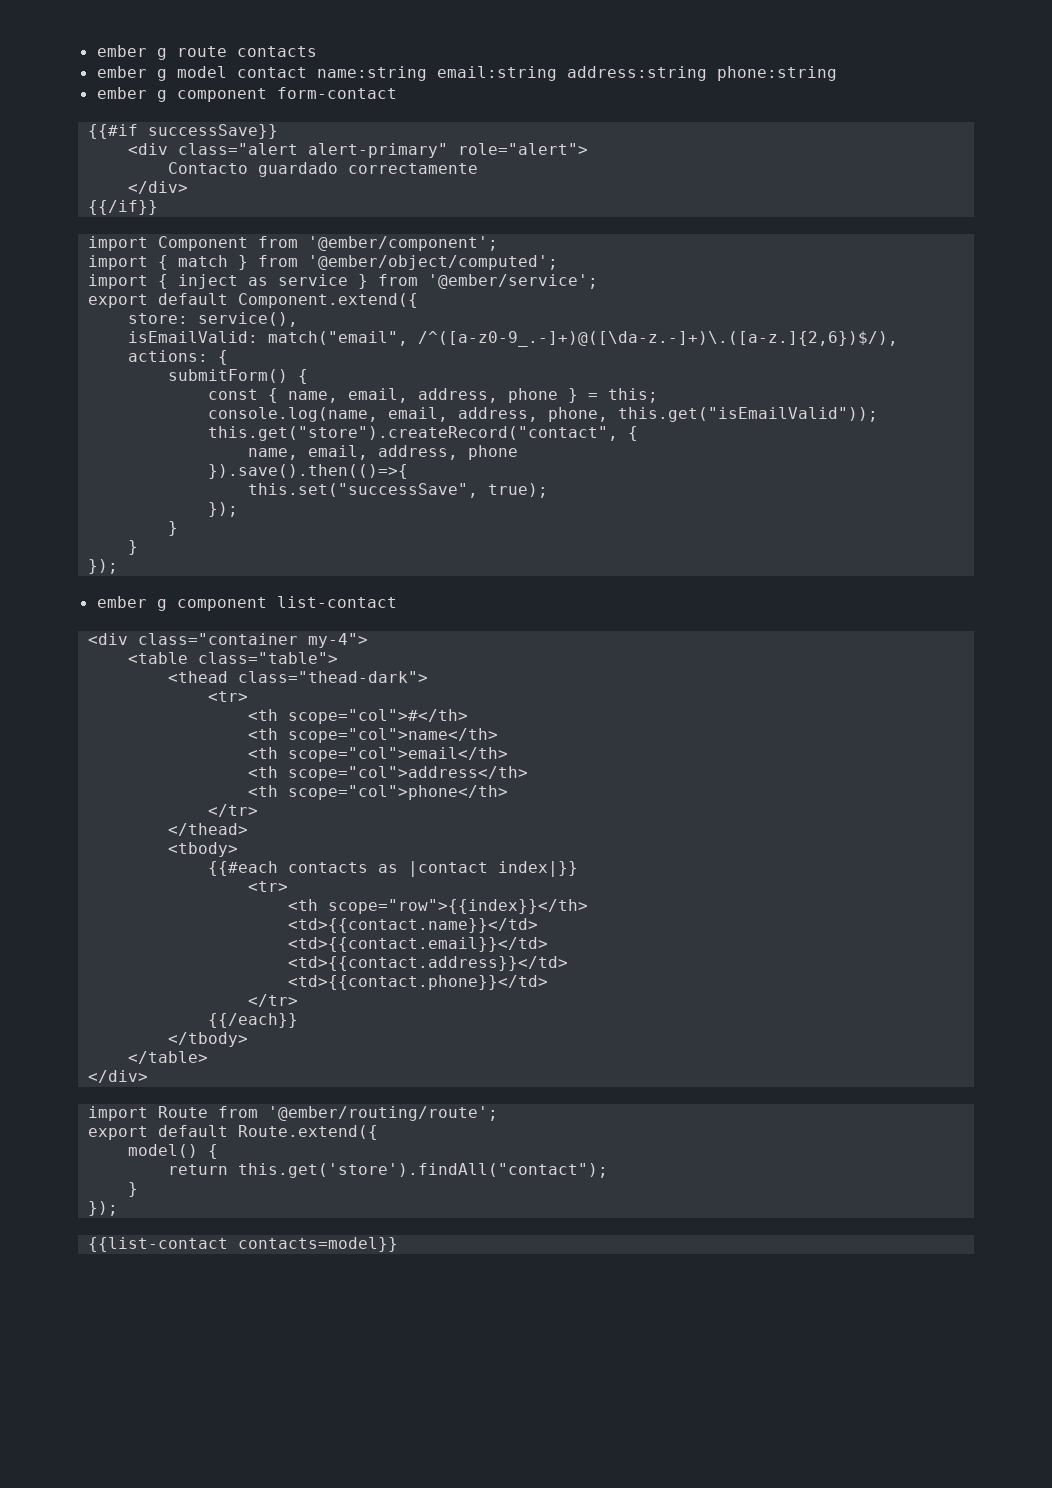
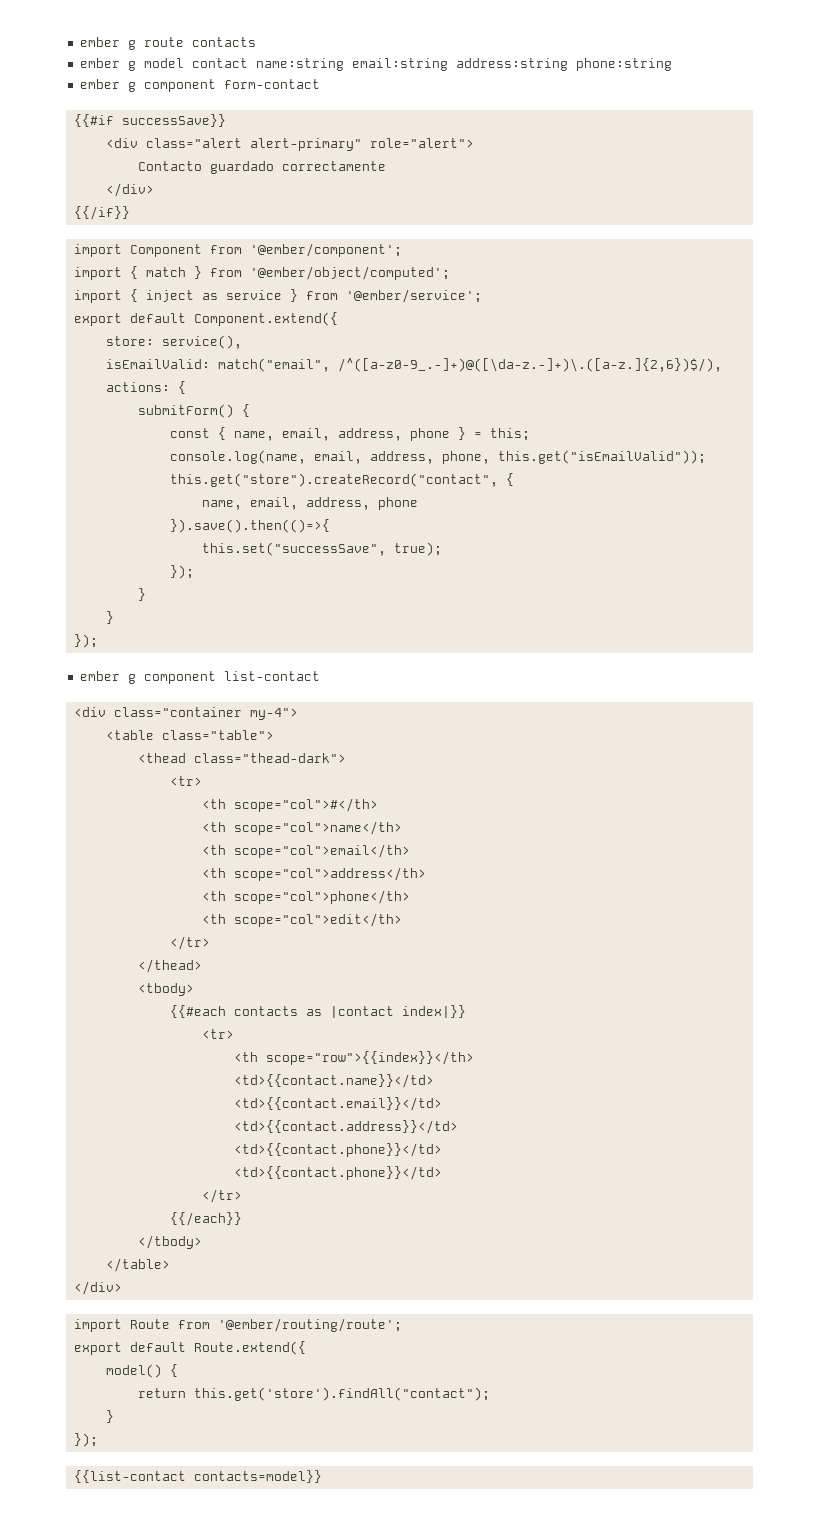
+ <th scope="col">edit</th>
  <td>{{contact.address}}</td>
+ <td>{{contact.phone}}</td>

